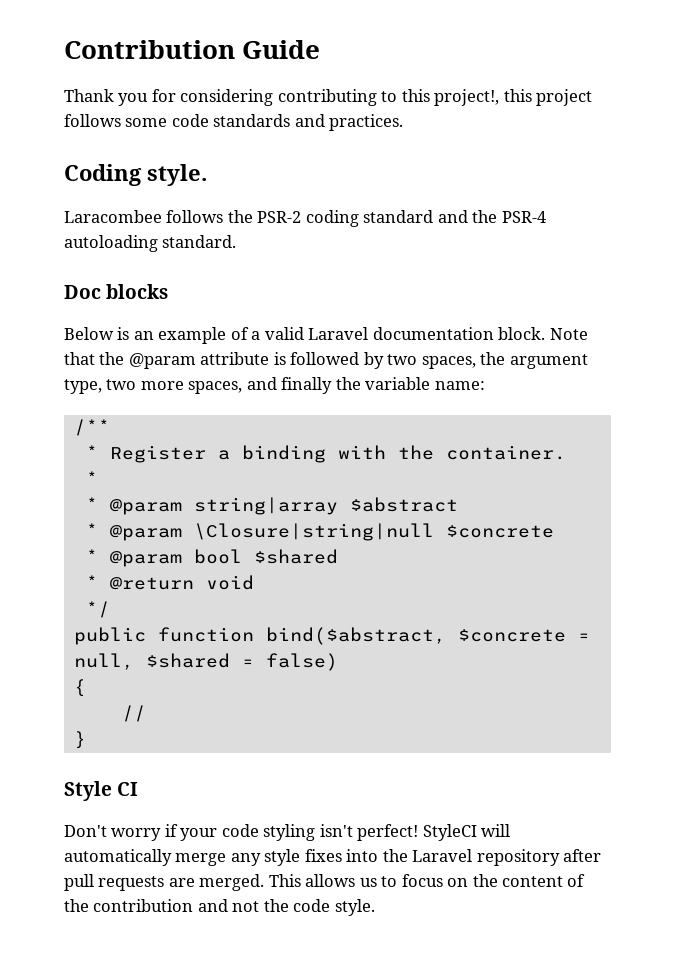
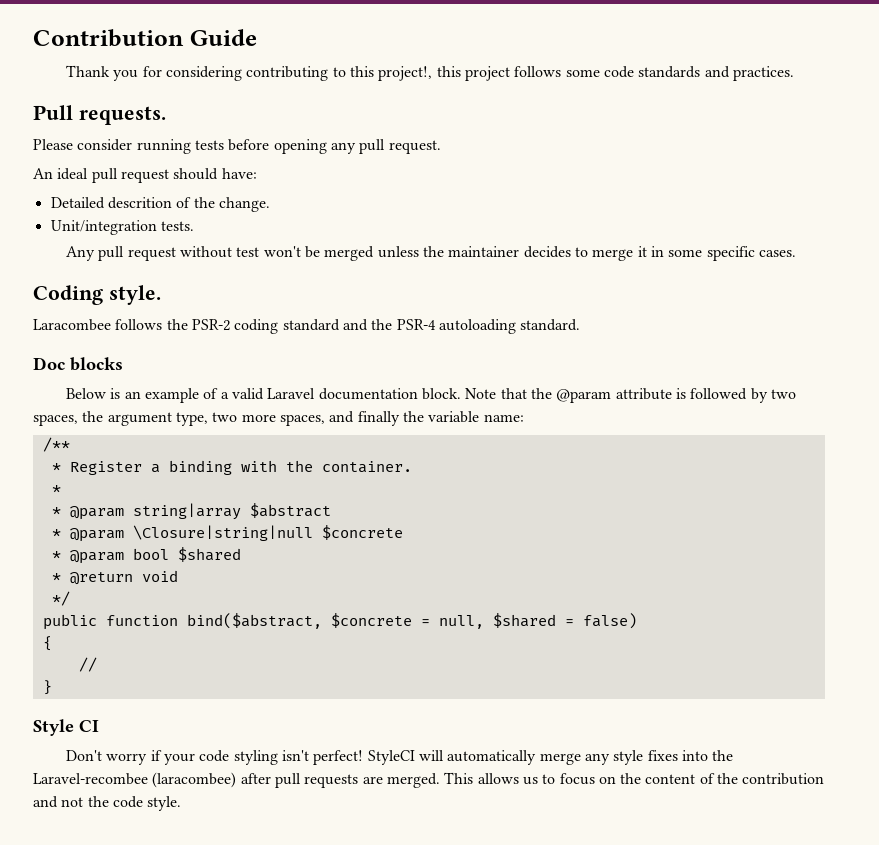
+ Pull requests.
+ Please consider running tests before opening any pull request.
+ An ideal pull request should have:
+ Detailed descrition of the change.
+ Unit/integration tests.
+ Any pull request without test won't be merged unless the maintainer decides to merge it in some specific cases.
- StyleCI will automatically merge any style fixes into the Laravel repository after pull requests are merged.
+ StyleCI will automatically merge any style fixes into the Laravel-recombee (laracombee) after pull requests are merged.

